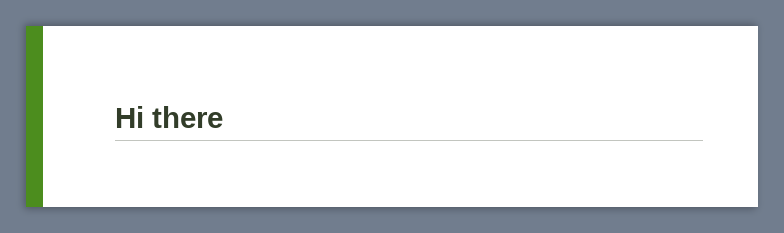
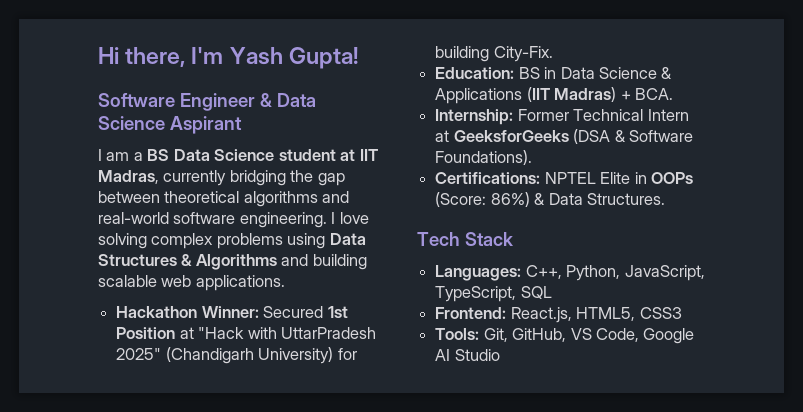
- Hi there
+ Hi there, I'm Yash Gupta!
+ Software Engineer & Data Science Aspirant
+ I am a BS Data Science student at IIT Madras, currently bridging the gap between theoretical algorithms and real-world software engineering. I love solving complex problems using Data Structures & Algorithms and building scalable web applications.
+ Hackathon Winner: Secured 1st Position at "Hack with UttarPradesh 2025" (Chandigarh University) for building City-Fix.
+ Education: BS in Data Science & Applications (IIT Madras) + BCA.
+ Internship: Former Technical Intern at GeeksforGeeks (DSA & Software Foundations).
+ Certifications: NPTEL Elite in OOPs (Score: 86%) & Data Structures.
+ Tech Stack
+ Languages: C++, Python, JavaScript, TypeScript, SQL
+ Frontend: React.js, HTML5, CSS3
+ Tools: Git, GitHub, VS Code, Google AI Studio

